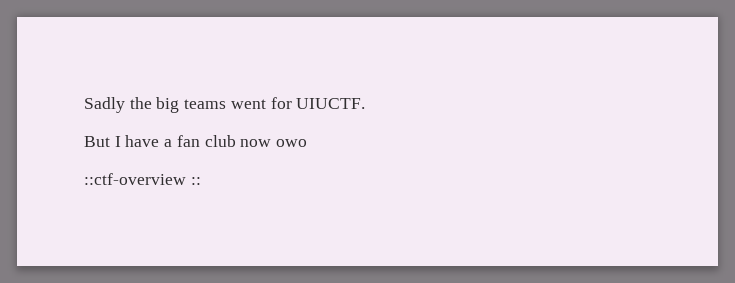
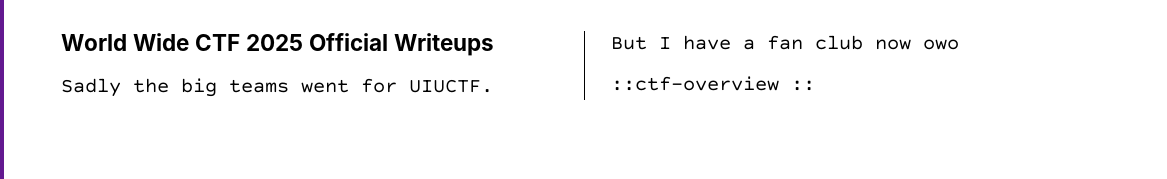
+ World Wide CTF 2025 Official Writeups

